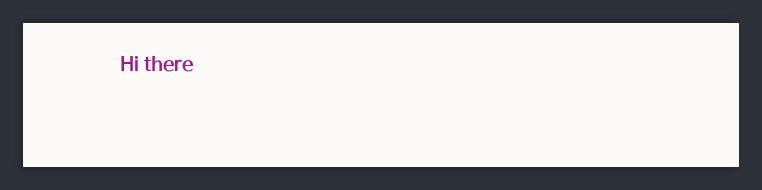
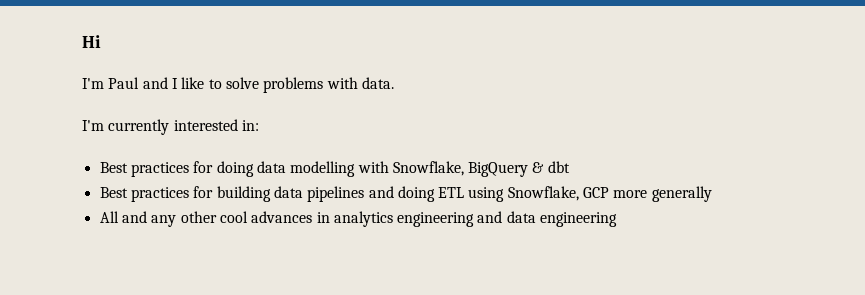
- Hi there
+ Hi
+ I'm Paul and I like to solve problems with data.
+ I'm currently interested in:
+ Best practices for doing data modelling with Snowflake, BigQuery & dbt
+ Best practices for building data pipelines and doing ETL using Snowflake, GCP more generally
+ All and any other cool advances in analytics engineering and data engineering

